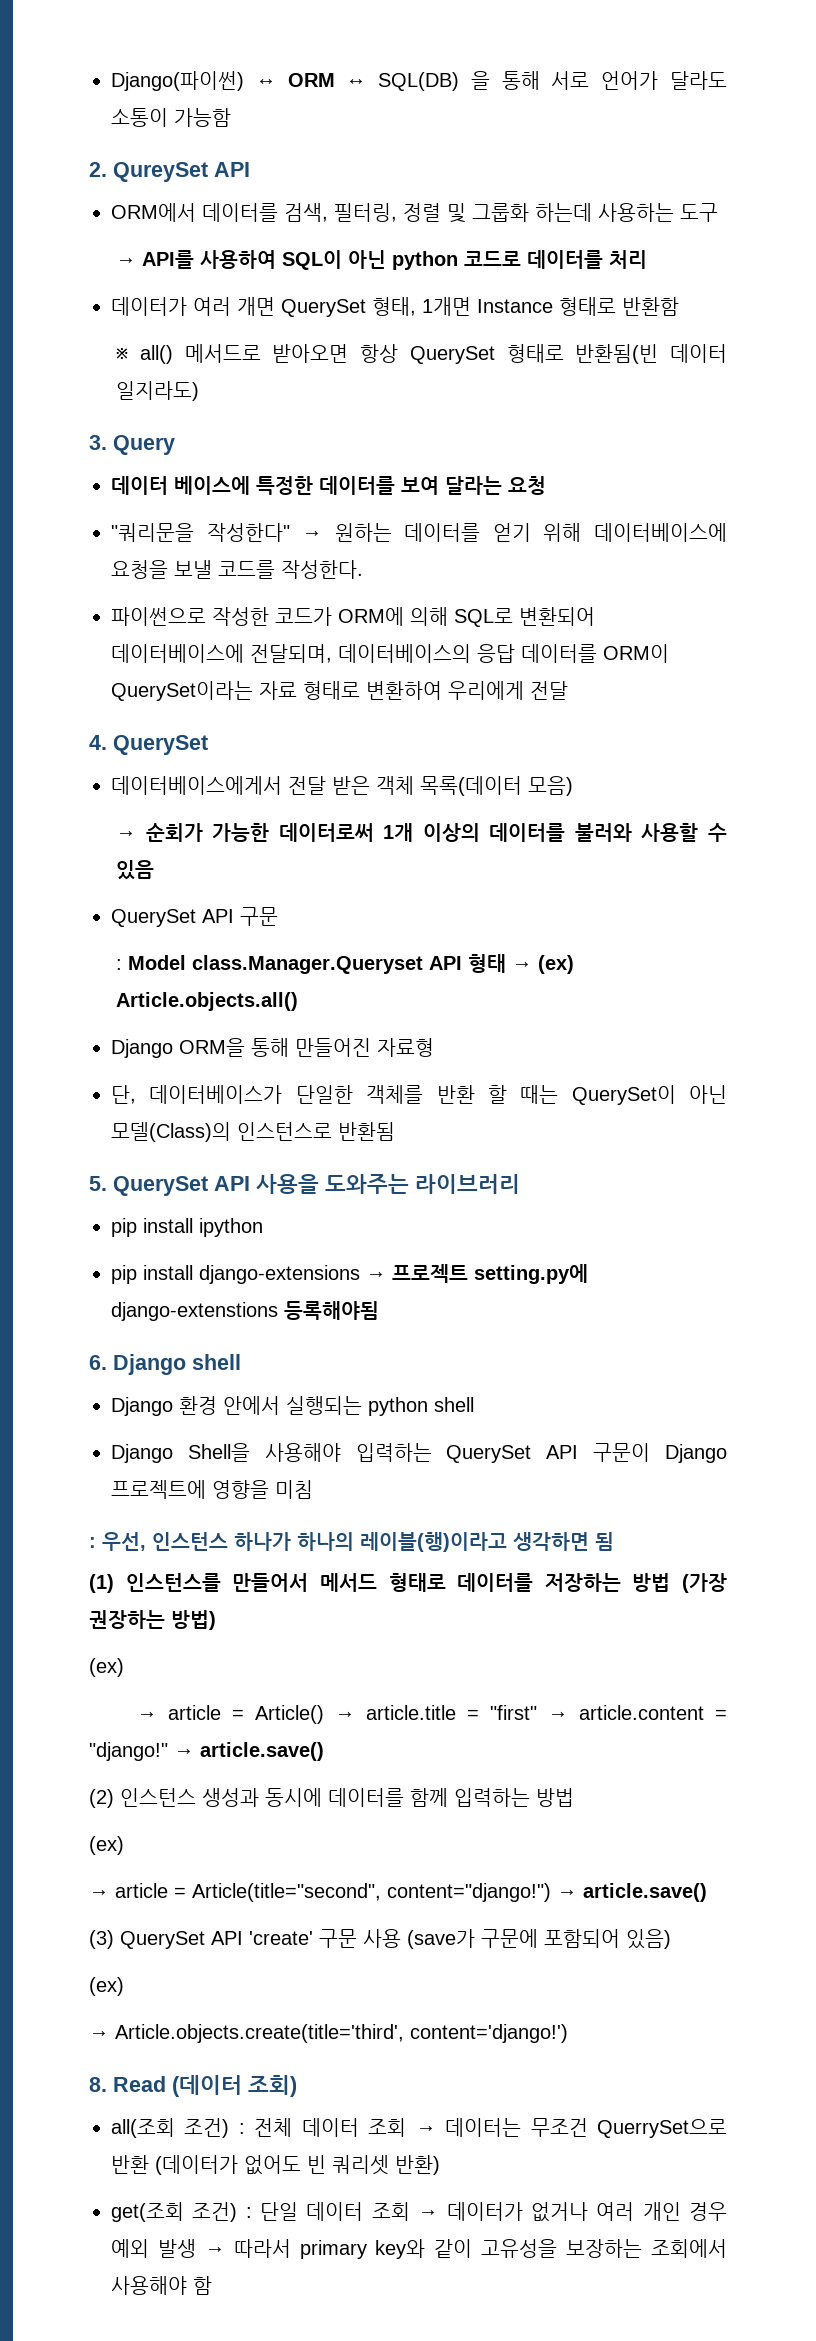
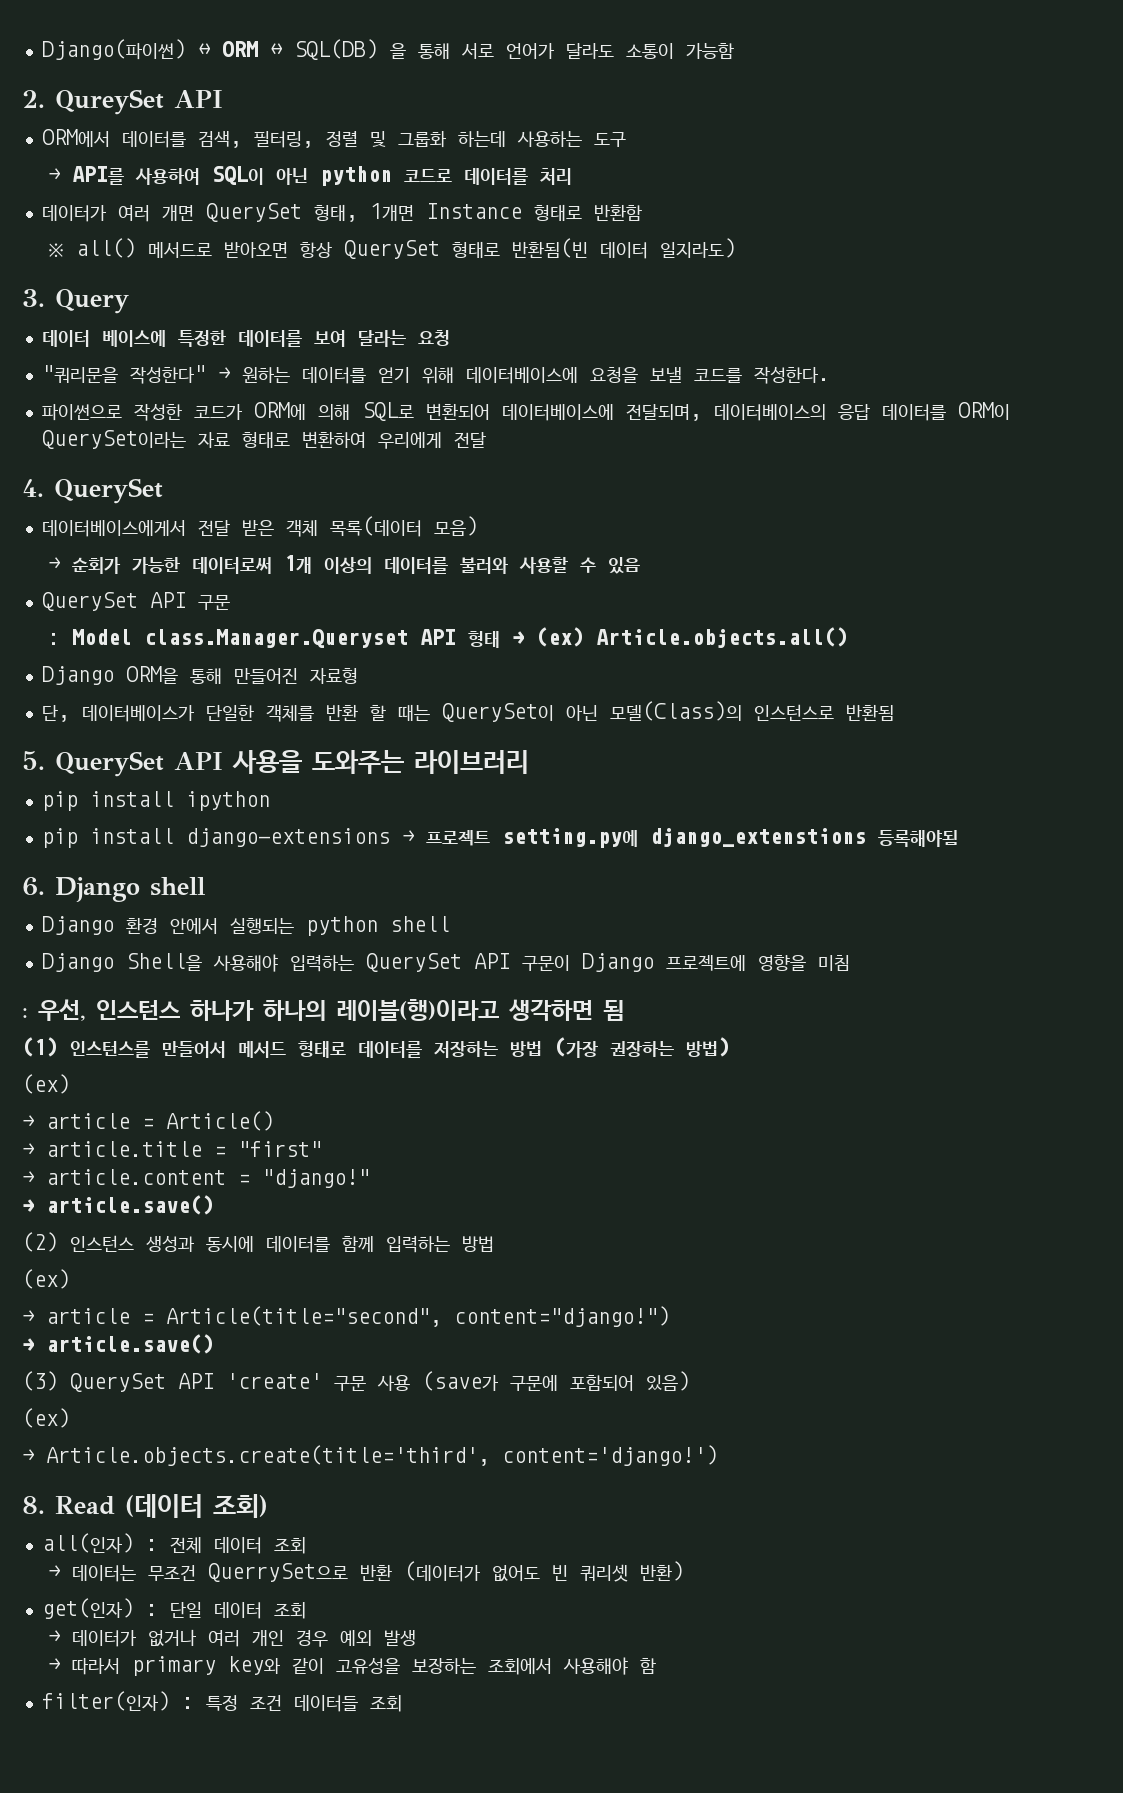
- pip install django-extensions → 프로젝트 setting.py에 django-extenstions 등록해야됨
+ pip install django-extensions → 프로젝트 setting.py에 django_extenstions 등록해야됨
- → article = Article() → article.title = "first" → article.content = "django!" → article.save()
+ → article = Article()
+ → article.title = "first"
+ → article.content = "django!"
+ → article.save()
- → article = Article(title="second", content="django!") → article.save()
+ → article = Article(title="second", content="django!")
+ → article.save()
- all(조회 조건) : 전체 데이터 조회 → 데이터는 무조건 QuerrySet으로 반환 (데이터가 없어도 빈 쿼리셋 반환)
+ all(인자) : 전체 데이터 조회
+ → 데이터는 무조건 QuerrySet으로 반환 (데이터가 없어도 빈 쿼리셋 반환)
- get(조회 조건) : 단일 데이터 조회 → 데이터가 없거나 여러 개인 경우 예외 발생 → 따라서 primary key와 같이 고유성을 보장하는 조회에서 사용해야 함
+ get(인자) : 단일 데이터 조회
+ → 데이터가 없거나 여러 개인 경우 예외 발생
+ → 따라서 primary key와 같이 고유성을 보장하는 조회에서 사용해야 함
+ filter(인자) : 특정 조건 데이터들 조회

